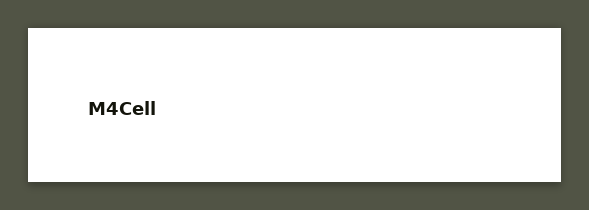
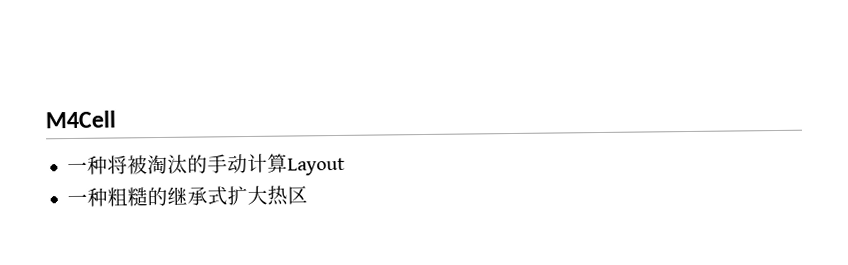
+ 一种将被淘汰的手动计算Layout
+ 一种粗糙的继承式扩大热区

